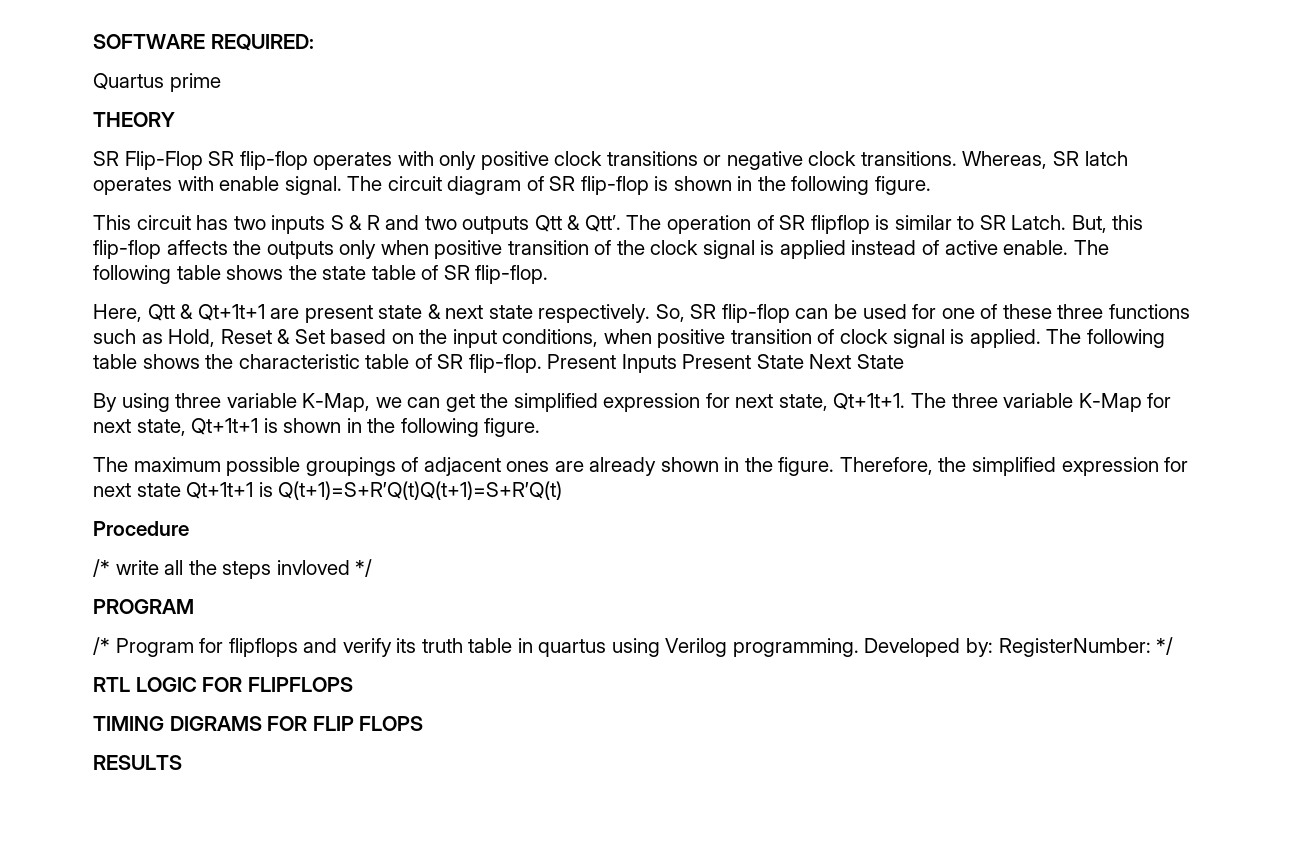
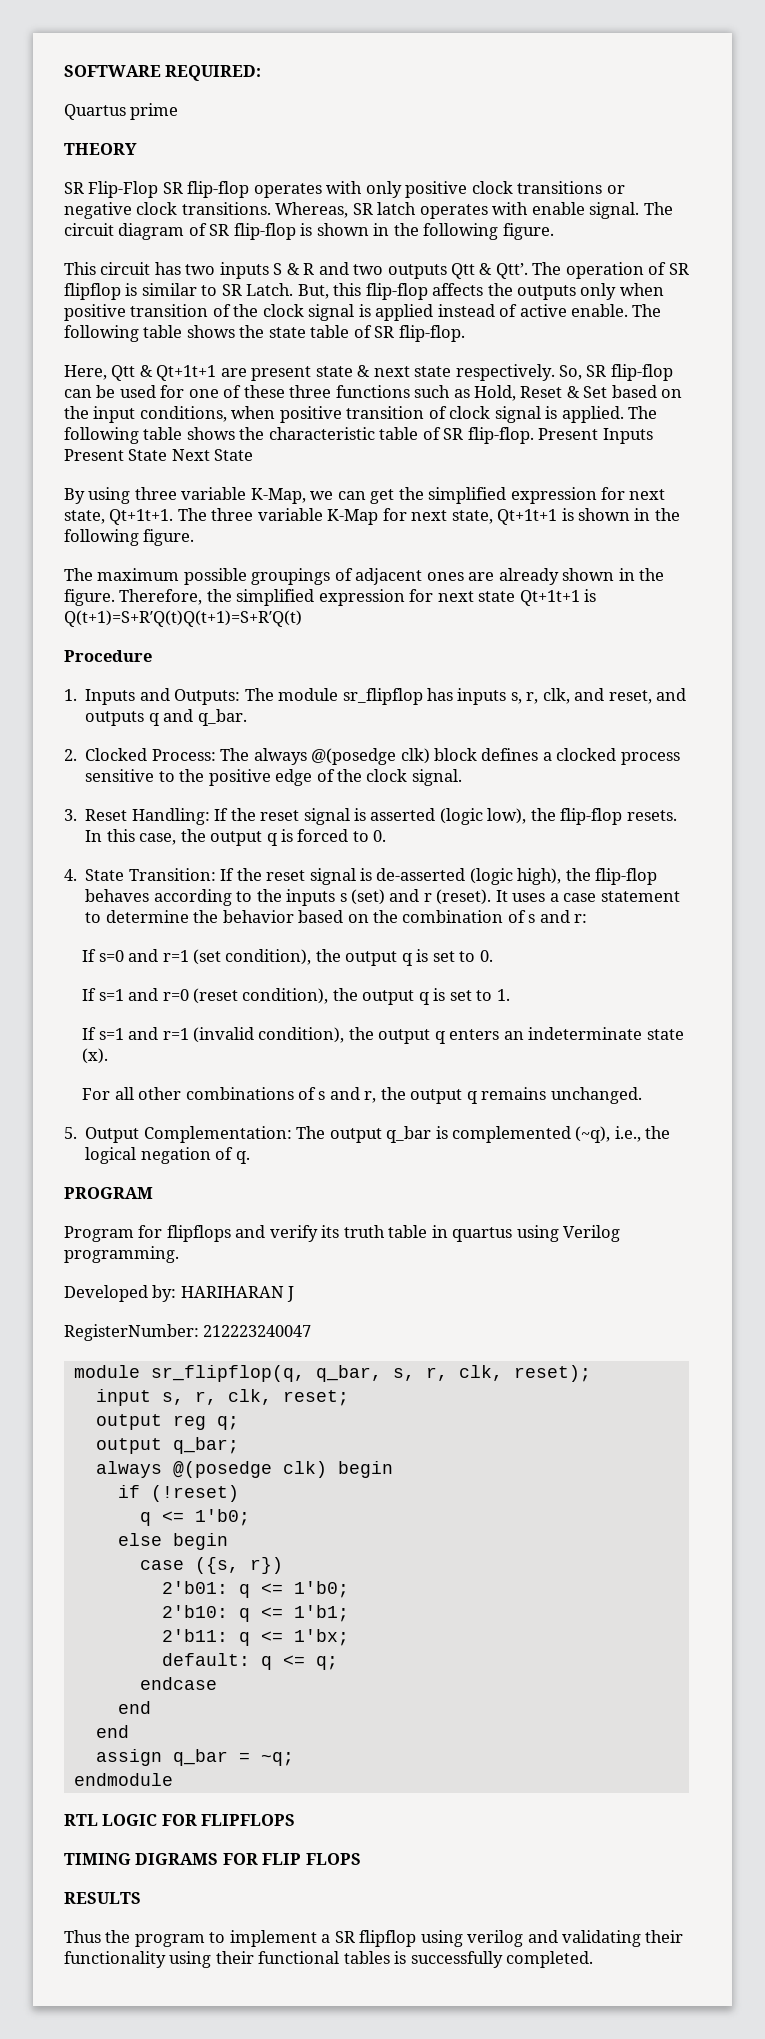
- /* write all the steps invloved */
+ 1. Inputs and Outputs: The module sr_flipflop has inputs s, r, clk, and reset, and outputs q and q_bar.
+ 2. Clocked Process: The always @(posedge clk) block defines a clocked process sensitive to the positive edge of the clock signal.
+ 3. Reset Handling: If the reset signal is asserted (logic low), the flip-flop resets. In this case, the output q is forced to 0.
+ 4. State Transition: If the reset signal is de-asserted (logic high), the flip-flop behaves according to the inputs s (set) and r (reset). It uses a case statement to determine the behavior based on the combination of s and r:
+ If s=0 and r=1 (set condition), the output q is set to 0.
+ If s=1 and r=0 (reset condition), the output q is set to 1.
+ If s=1 and r=1 (invalid condition), the output q enters an indeterminate state (x).
+ For all other combinations of s and r, the output q remains unchanged.
+ 5. Output Complementation: The output q_bar is complemented (~q), i.e., the logical negation of q.
- /* Program for flipflops and verify its truth table in quartus using Verilog programming. Developed by: RegisterNumber: */
+ Program for flipflops and verify its truth table in quartus using Verilog programming.
+ Developed by: HARIHARAN J
+ RegisterNumber: 212223240047
+ module sr_flipflop(q, q_bar, s, r, clk, reset);
+ input s, r, clk, reset;
+ output reg q;
+ output q_bar;
+ always @(posedge clk) begin
+ if (!reset)
+ q <= 1'b0;
+ else begin
+ case ({s, r})
+ 2'b01: q <= 1'b0;
+ 2'b10: q <= 1'b1;
+ 2'b11: q <= 1'bx;
+ default: q <= q;
+ endcase
+ end
+ end
+ assign q_bar = ~q;
+ endmodule
+ Thus the program to implement a SR flipflop using verilog and validating their functionality using their functional tables is successfully completed.

